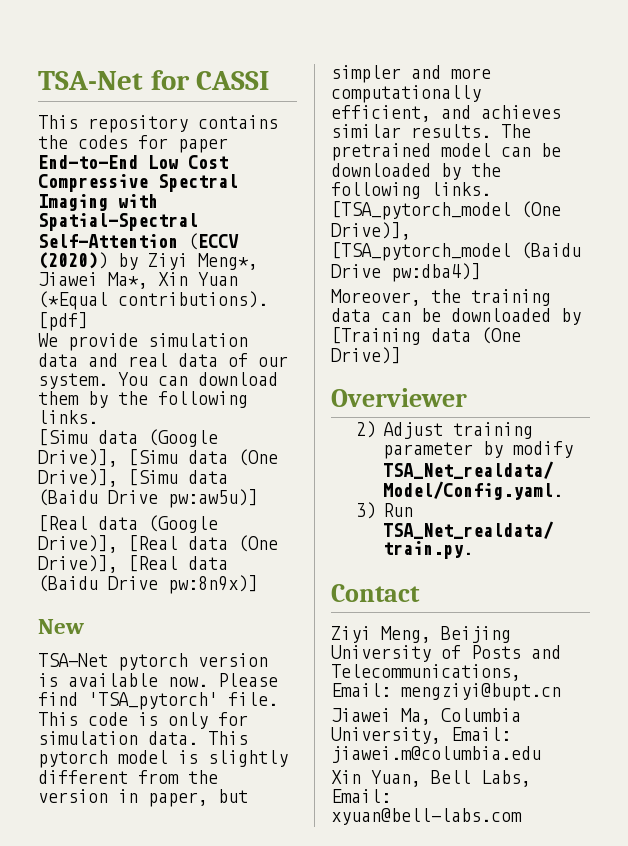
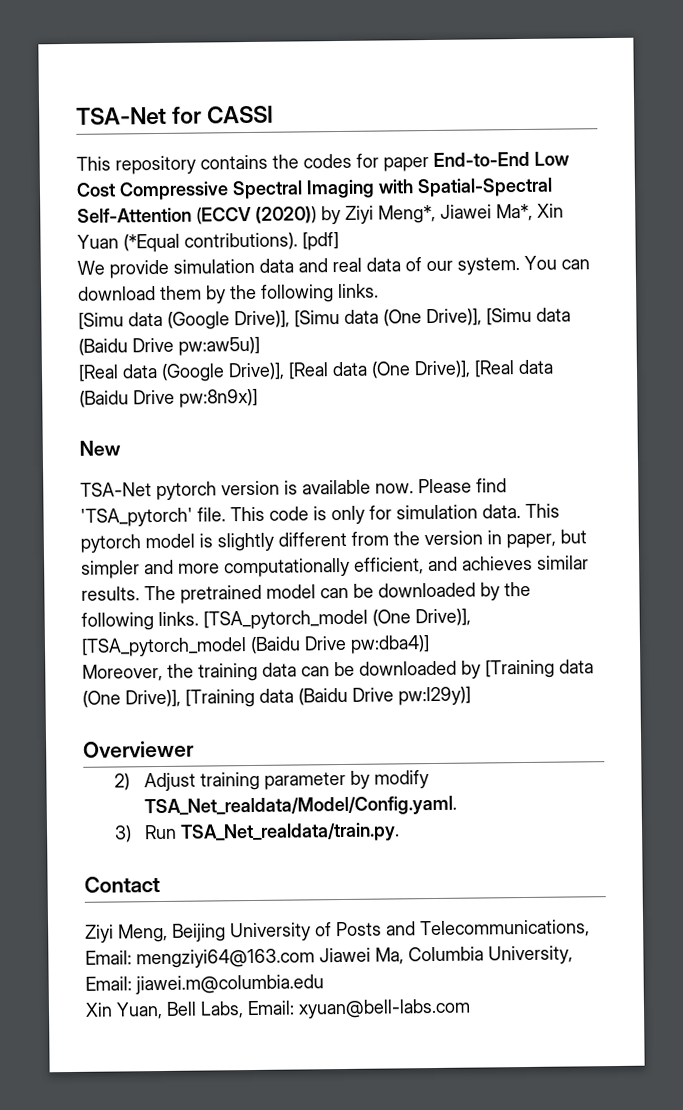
- Moreover, the training data can be downloaded by [Training data (One Drive)]
+ Moreover, the training data can be downloaded by [Training data (One Drive)], [Training data (Baidu Drive pw:l29y)]
- Ziyi Meng, Beijing University of Posts and Telecommunications, Email: mengziyi@bupt.cn
- Jiawei Ma, Columbia University, Email: jiawei.m@columbia.edu
+ Ziyi Meng, Beijing University of Posts and Telecommunications, Email: mengziyi64@163.com Jiawei Ma, Columbia University, Email: jiawei.m@columbia.edu

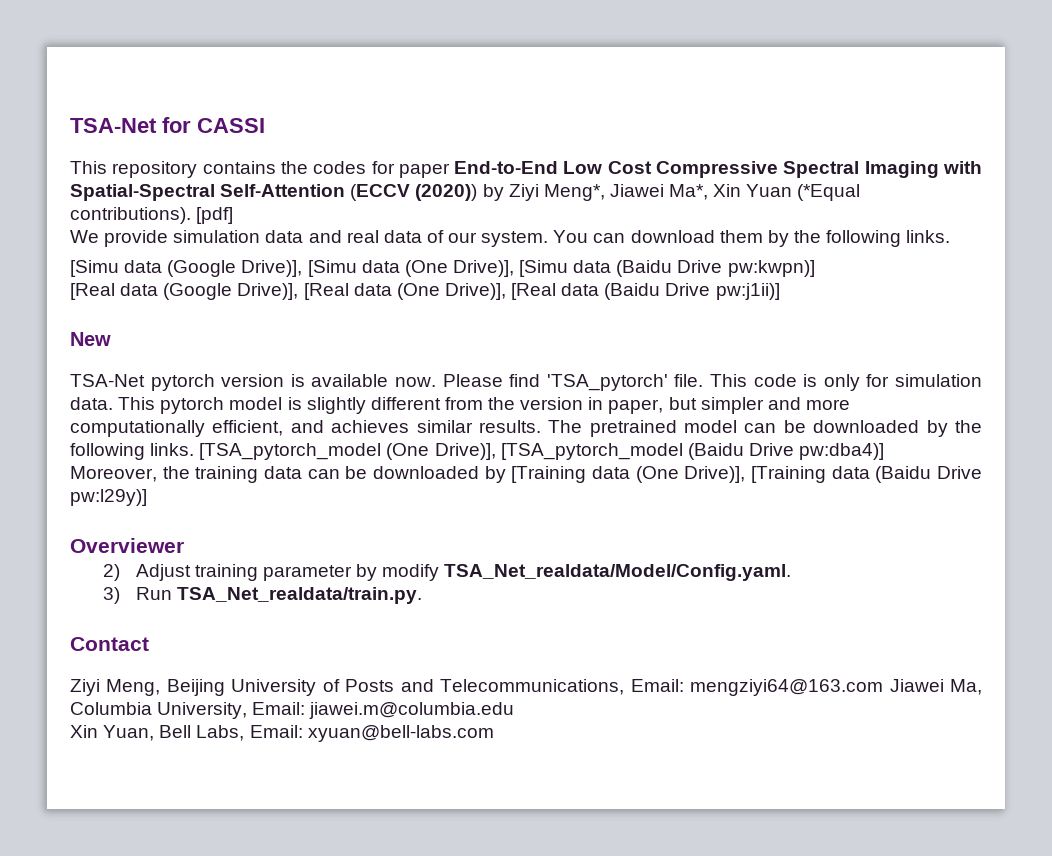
- [Simu data (Google Drive)], [Simu data (One Drive)], [Simu data (Baidu Drive pw:aw5u)]
+ [Simu data (Google Drive)], [Simu data (One Drive)], [Simu data (Baidu Drive pw:kwpn)]
- [Real data (Google Drive)], [Real data (One Drive)], [Real data (Baidu Drive pw:8n9x)]
+ [Real data (Google Drive)], [Real data (One Drive)], [Real data (Baidu Drive pw:j1ii)]

